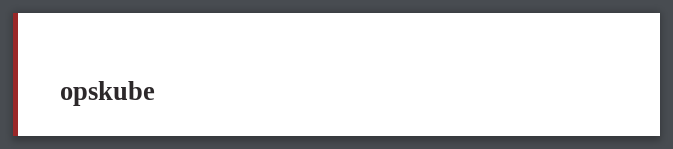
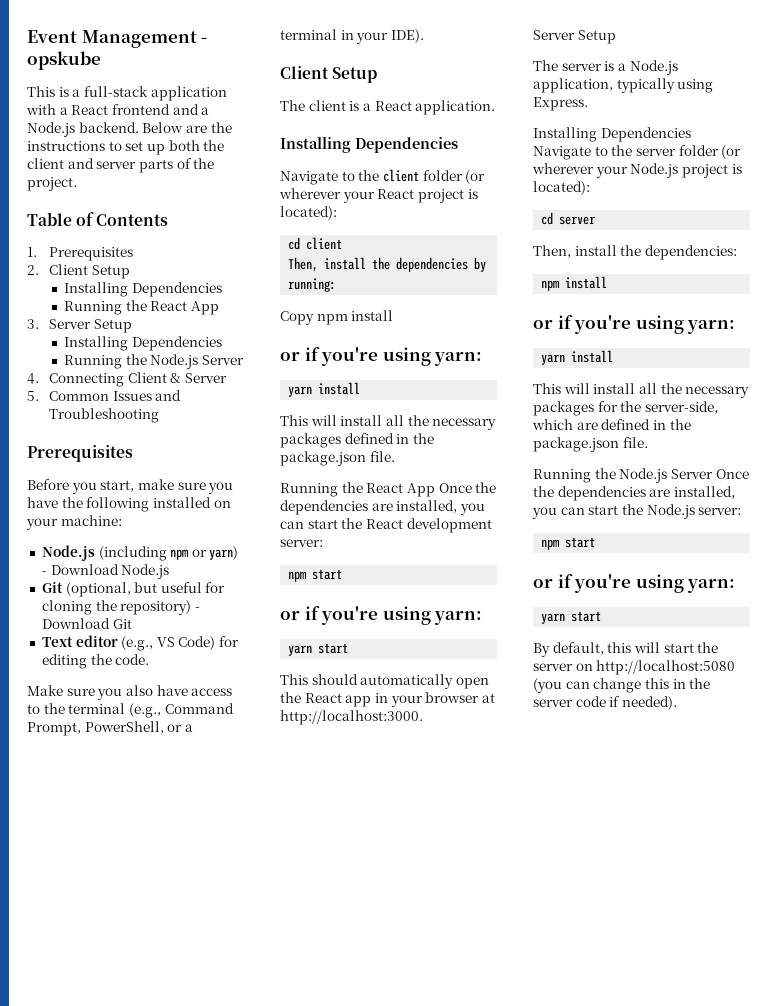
- opskube
+ Event Management - opskube
+ This is a full-stack application with a React frontend and a Node.js backend. Below are the instructions to set up both the client and server parts of the project.
+ Table of Contents
+ 1. Prerequisites
+ 2. Client Setup
+ Installing Dependencies
+ Running the React App
+ 3. Server Setup
+ Installing Dependencies
+ Running the Node.js Server
+ 4. Connecting Client & Server
+ 5. Common Issues and Troubleshooting
+ Prerequisites
+ Before you start, make sure you have the following installed on your machine:
+ Node.js (including npm or yarn) - Download Node.js
+ Git (optional, but useful for cloning the repository) - Download Git
+ Text editor (e.g., VS Code) for editing the code.
+ Make sure you also have access to the terminal (e.g., Command Prompt, PowerShell, or a terminal in your IDE).
+ Client Setup
+ The client is a React application.
+ Installing Dependencies
+ Navigate to the client folder (or wherever your React project is located):
+ cd client
+ Then, install the dependencies by running:
+ Copy npm install
+ or if you're using yarn:
+ yarn install
+ This will install all the necessary packages defined in the package.json file.
+ Running the React App Once the dependencies are installed, you can start the React development server:
+ npm start
+ or if you're using yarn:
+ yarn start
+ This should automatically open the React app in your browser at http://localhost:3000.
+ Server Setup
+ The server is a Node.js application, typically using Express.
+ Installing Dependencies Navigate to the server folder (or wherever your Node.js project is located):
+ cd server
+ Then, install the dependencies:
+ npm install
+ or if you're using yarn:
+ yarn install
+ This will install all the necessary packages for the server-side, which are defined in the package.json file.
+ Running the Node.js Server Once the dependencies are installed, you can start the Node.js server:
+ npm start
+ or if you're using yarn:
+ yarn start
+ By default, this will start the server on http://localhost:5080 (you can change this in the server code if needed).

